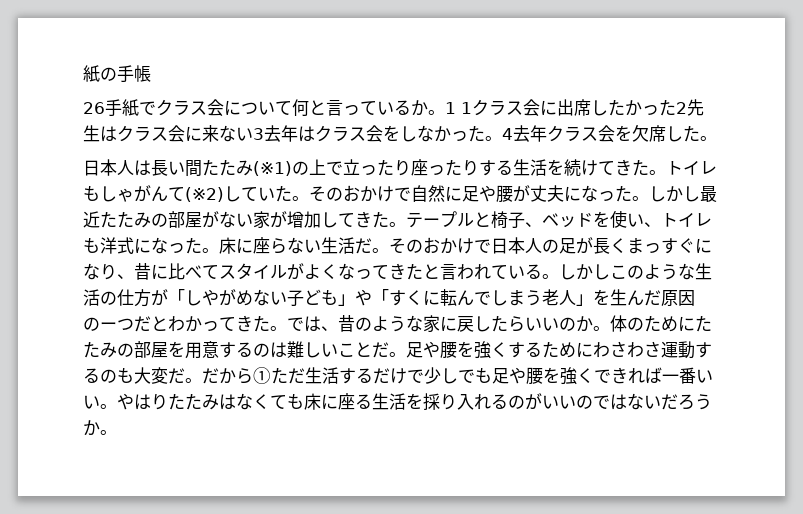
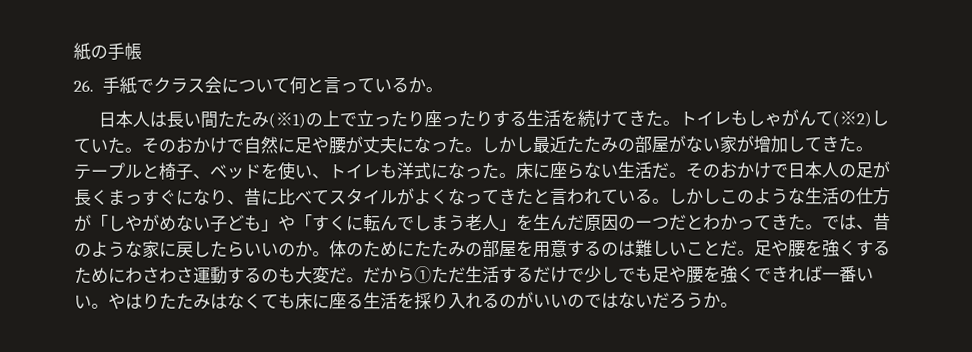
- 26手紙でクラス会について何と言っているか。1 1クラス会に出席したかった2先生はクラス会に来ない3去年はクラス会をしなかった。4去年クラス会を欠席した。
+ 26.手紙でクラス会について何と言っているか。

